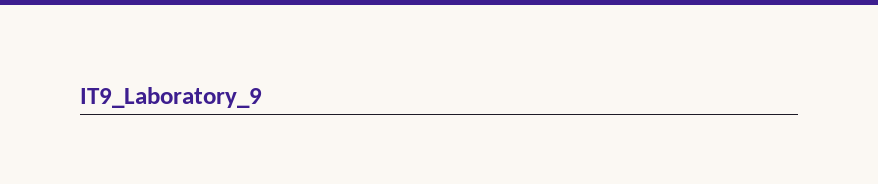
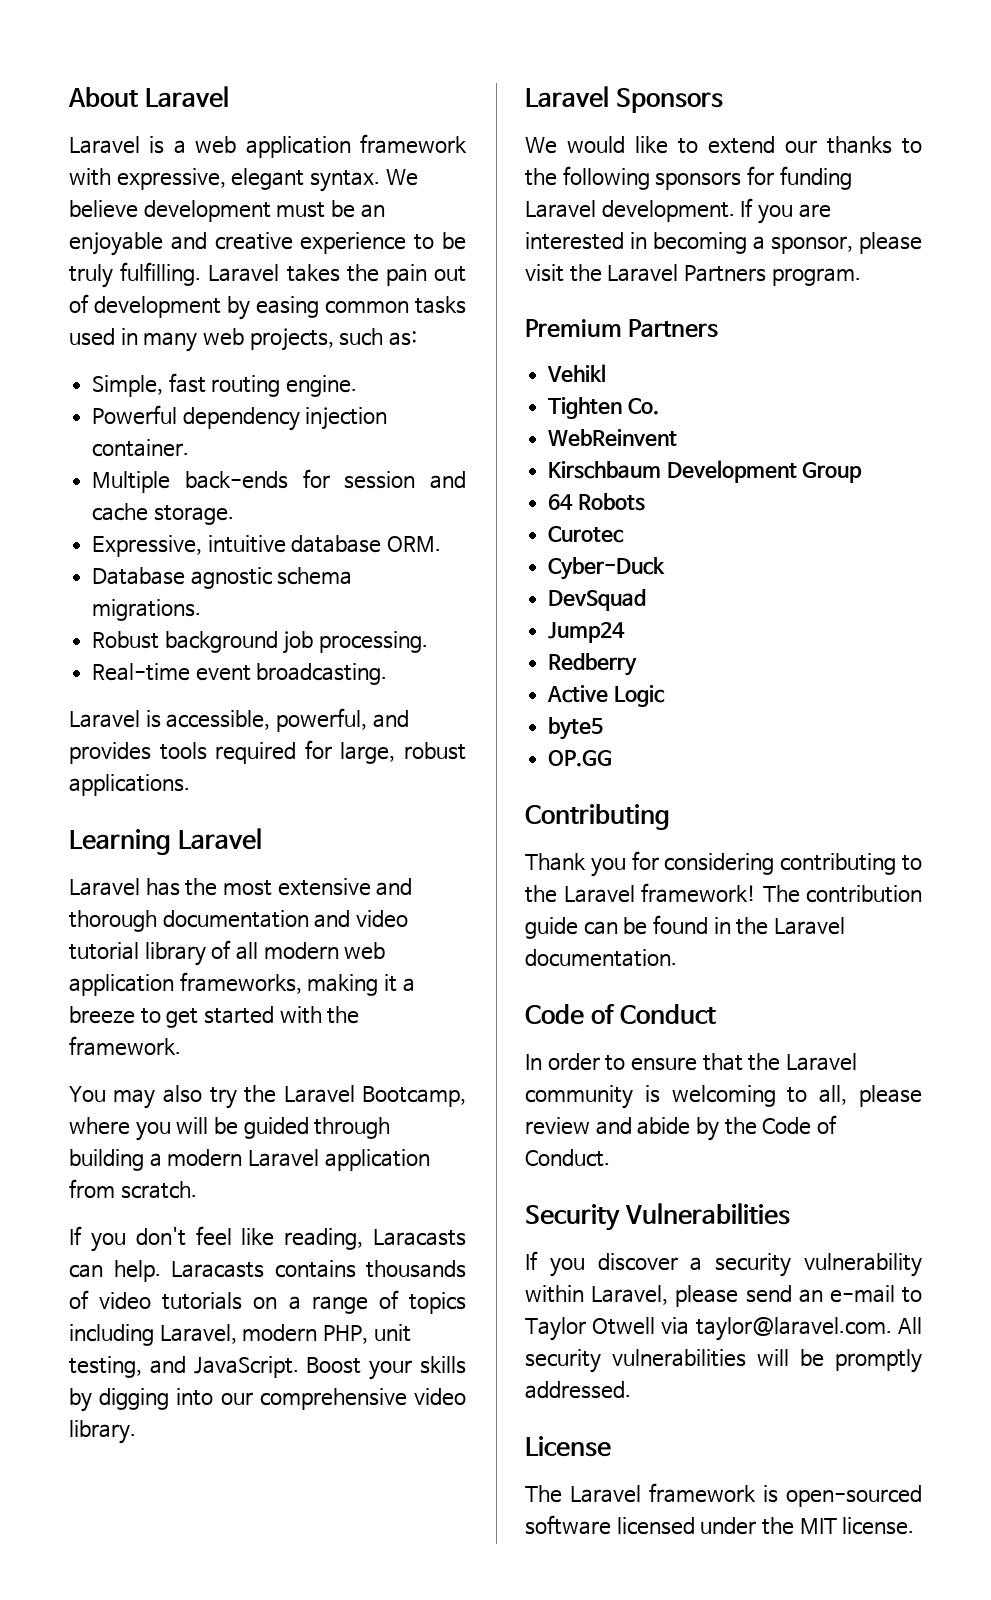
- IT9_Laboratory_9
+ About Laravel
+ Laravel is a web application framework with expressive, elegant syntax. We believe development must be an enjoyable and creative experience to be truly fulfilling. Laravel takes the pain out of development by easing common tasks used in many web projects, such as:
+ Simple, fast routing engine.
+ Powerful dependency injection container.
+ Multiple back-ends for session and cache storage.
+ Expressive, intuitive database ORM.
+ Database agnostic schema migrations.
+ Robust background job processing.
+ Real-time event broadcasting.
+ Laravel is accessible, powerful, and provides tools required for large, robust applications.
+ Learning Laravel
+ Laravel has the most extensive and thorough documentation and video tutorial library of all modern web application frameworks, making it a breeze to get started with the framework.
+ You may also try the Laravel Bootcamp, where you will be guided through building a modern Laravel application from scratch.
+ If you don't feel like reading, Laracasts can help. Laracasts contains thousands of video tutorials on a range of topics including Laravel, modern PHP, unit testing, and JavaScript. Boost your skills by digging into our comprehensive video library.
+ Laravel Sponsors
+ We would like to extend our thanks to the following sponsors for funding Laravel development. If you are interested in becoming a sponsor, please visit the Laravel Partners program.
+ Premium Partners
+ Vehikl
+ Tighten Co.
+ WebReinvent
+ Kirschbaum Development Group
+ 64 Robots
+ Curotec
+ Cyber-Duck
+ DevSquad
+ Jump24
+ Redberry
+ Active Logic
+ byte5
+ OP.GG
+ Contributing
+ Thank you for considering contributing to the Laravel framework! The contribution guide can be found in the Laravel documentation.
+ Code of Conduct
+ In order to ensure that the Laravel community is welcoming to all, please review and abide by the Code of Conduct.
+ Security Vulnerabilities
+ If you discover a security vulnerability within Laravel, please send an e-mail to Taylor Otwell via taylor@laravel.com. All security vulnerabilities will be promptly addressed.
+ License
+ The Laravel framework is open-sourced software licensed under the MIT license.

